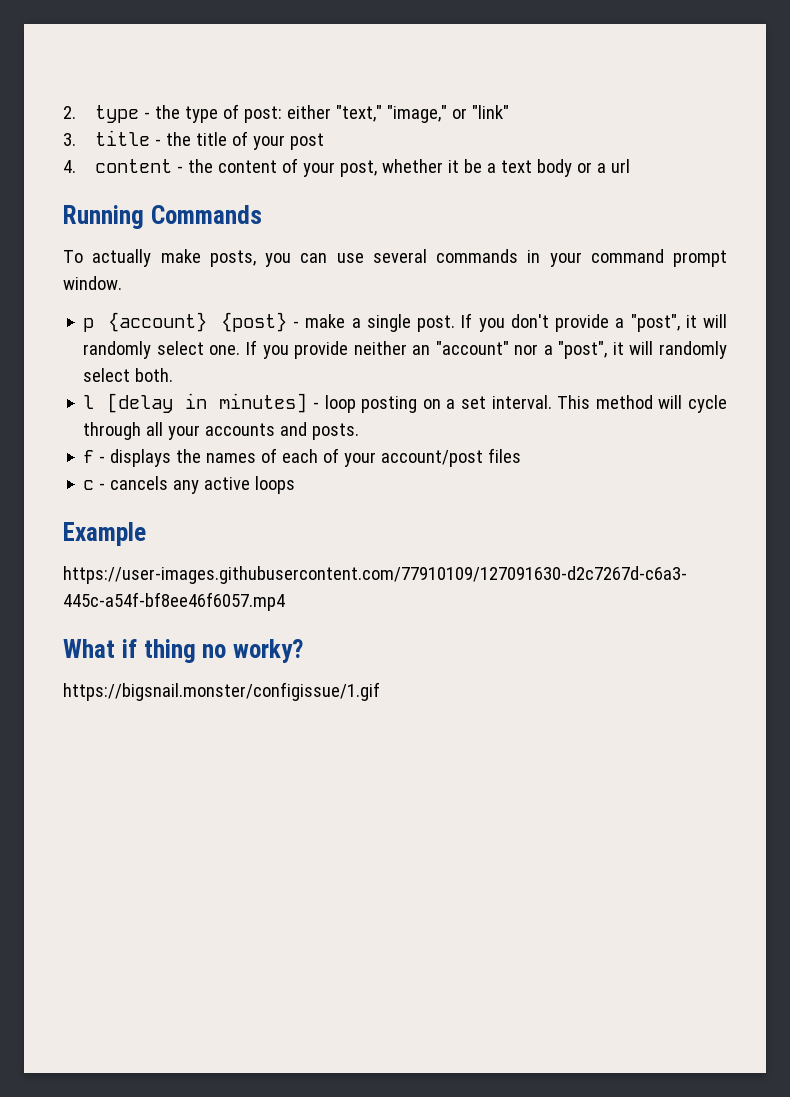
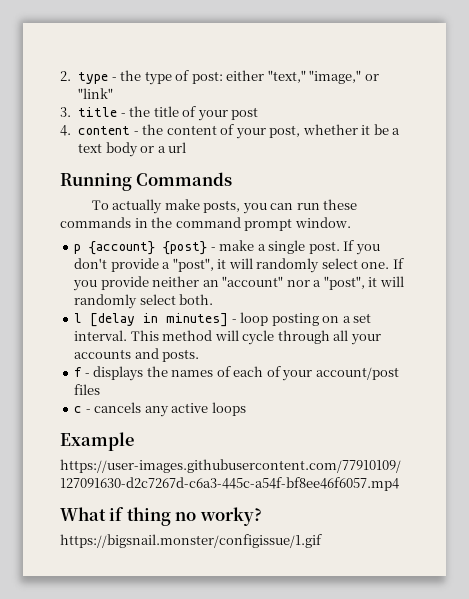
- To actually make posts, you can use several commands in your command prompt window.
+ To actually make posts, you can run these commands in the command prompt window.

